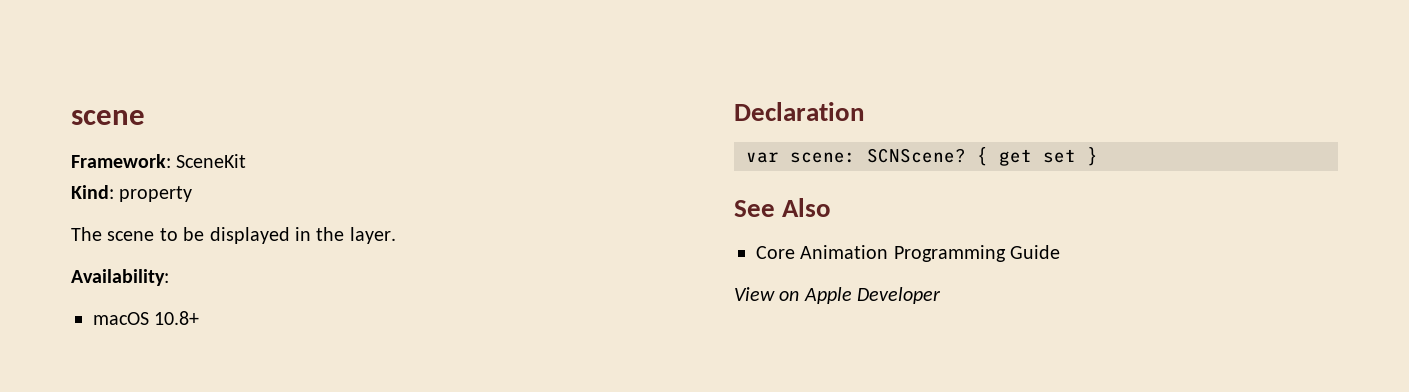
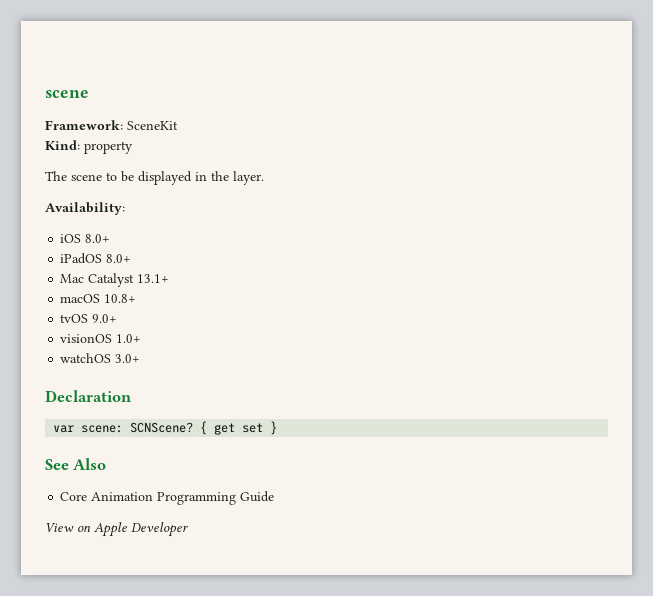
+ iOS 8.0+
+ iPadOS 8.0+
+ Mac Catalyst 13.1+
  macOS 10.8+
+ tvOS 9.0+
+ visionOS 1.0+
+ watchOS 3.0+

